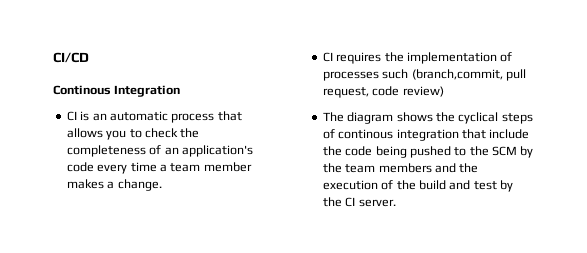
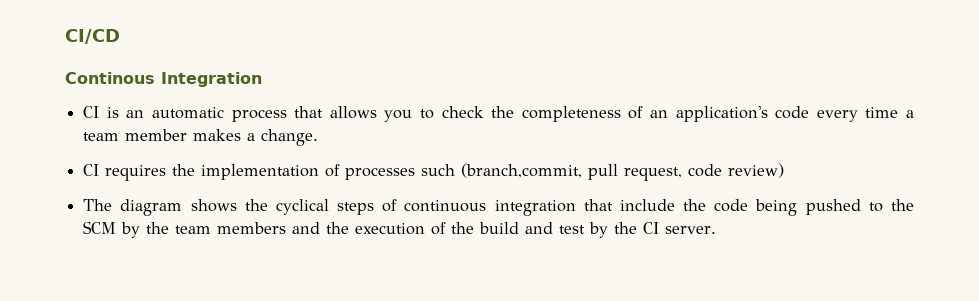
- The diagram shows the cyclical steps of continous integration that include the code being pushed to the SCM by the team members and the execution of the build and test by the CI server.
+ The diagram shows the cyclical steps of continuous integration that include the code being pushed to the SCM by the team members and the execution of the build and test by the CI server.

